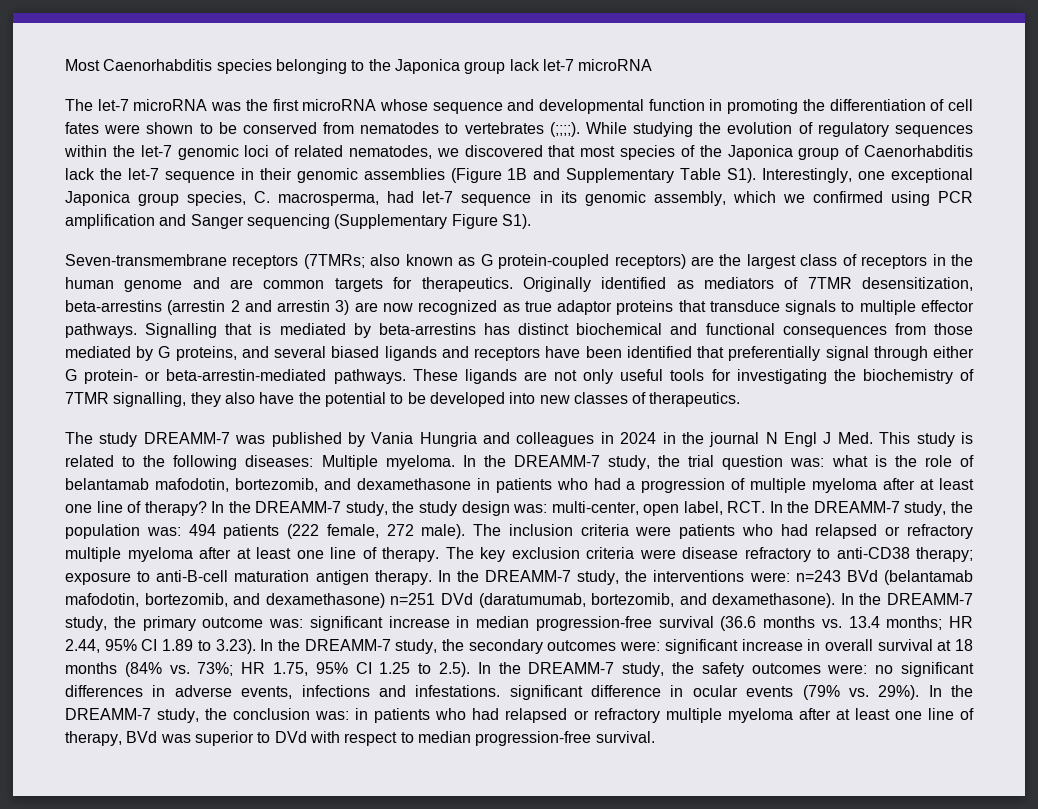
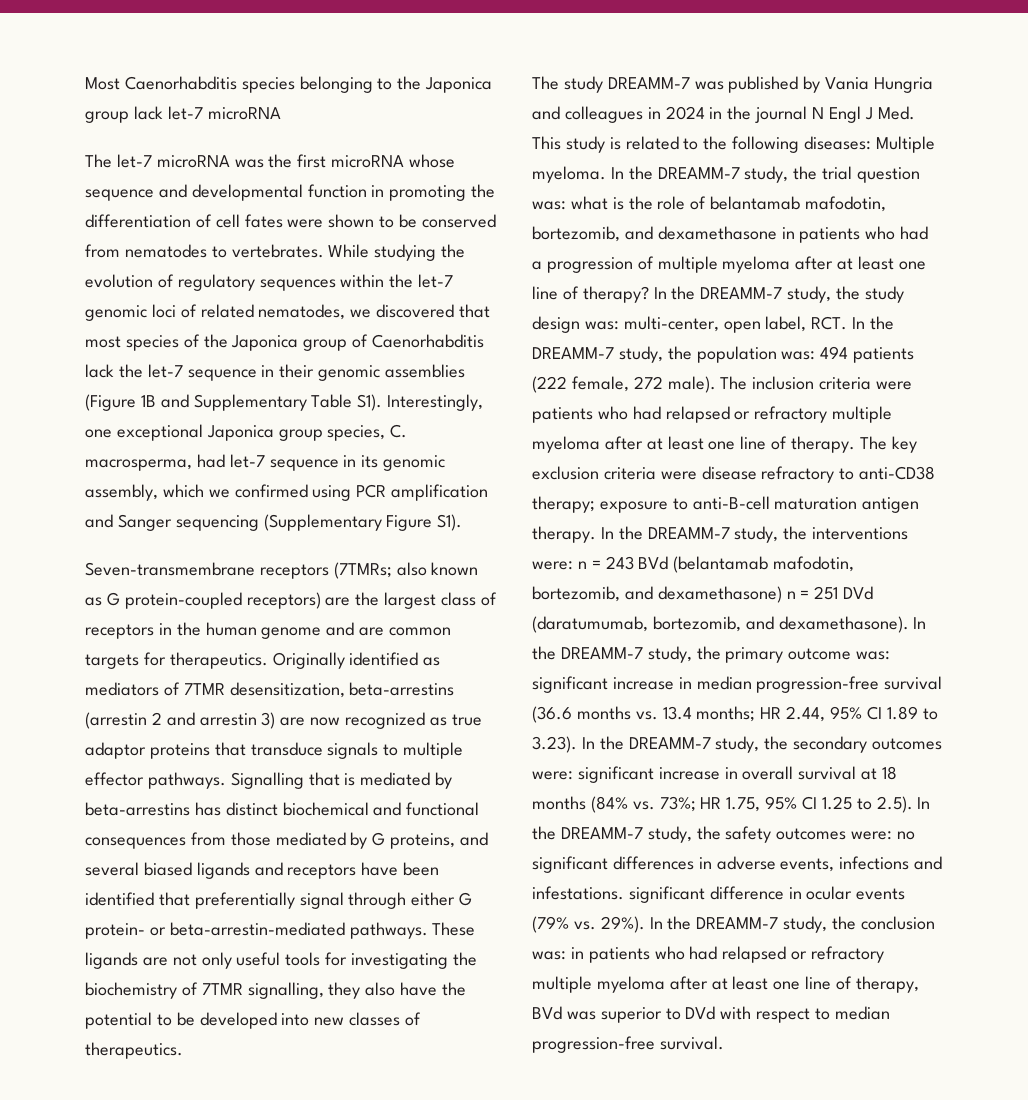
- The let-7 microRNA was the first microRNA whose sequence and developmental function in promoting the differentiation of cell fates were shown to be conserved from nematodes to vertebrates (;;;;).
+ The let-7 microRNA was the first microRNA whose sequence and developmental function in promoting the differentiation of cell fates were shown to be conserved from nematodes to vertebrates.
- In the DREAMM-7 study, the interventions were: n=243 BVd (belantamab mafodotin, bortezomib, and dexamethasone) n=251 DVd (daratumumab, bortezomib, and dexamethasone).
+ In the DREAMM-7 study, the interventions were: n = 243 BVd (belantamab mafodotin, bortezomib, and dexamethasone) n = 251 DVd (daratumumab, bortezomib, and dexamethasone).

